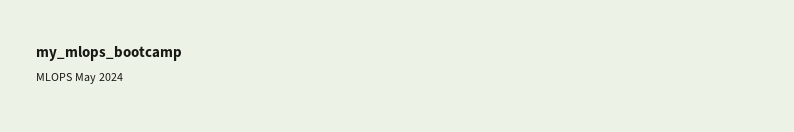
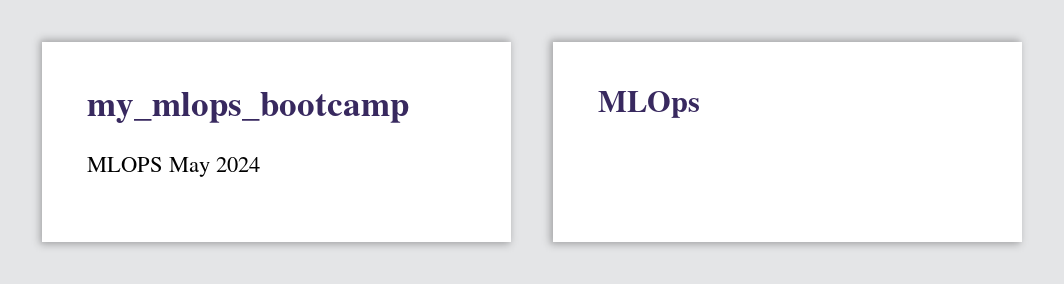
+ MLOps

